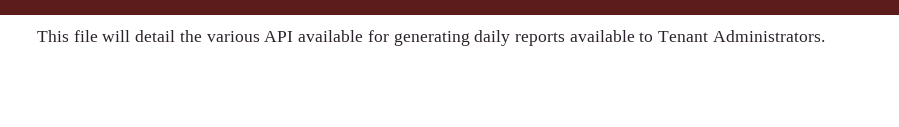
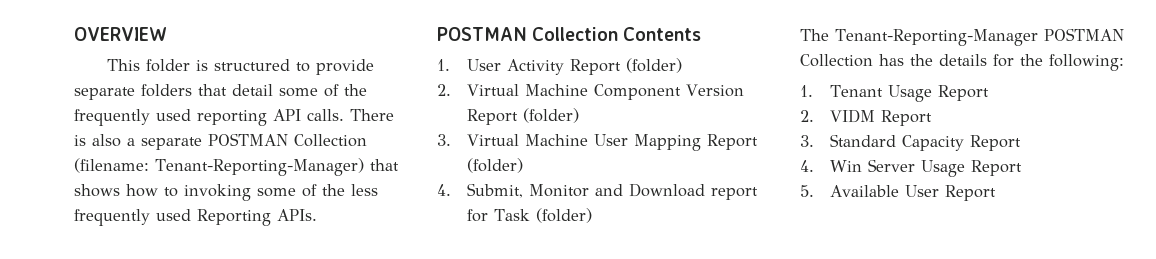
- This file will detail the various API available for generating daily reports available to Tenant Administrators.
+ OVERVIEW
+ This folder is structured to provide separate folders that detail some of the frequently used reporting API calls. There is also a separate POSTMAN Collection (filename: Tenant-Reporting-Manager) that shows how to invoking some of the less frequently used Reporting APIs.
+ POSTMAN Collection Contents
+ 1. User Activity Report (folder)
+ 2. Virtual Machine Component Version Report (folder)
+ 3. Virtual Machine User Mapping Report (folder)
+ 4. Submit, Monitor and Download report for Task (folder)
+ The Tenant-Reporting-Manager POSTMAN Collection has the details for the following:
+ 1. Tenant Usage Report
+ 2. VIDM Report
+ 3. Standard Capacity Report
+ 4. Win Server Usage Report
+ 5. Available User Report

